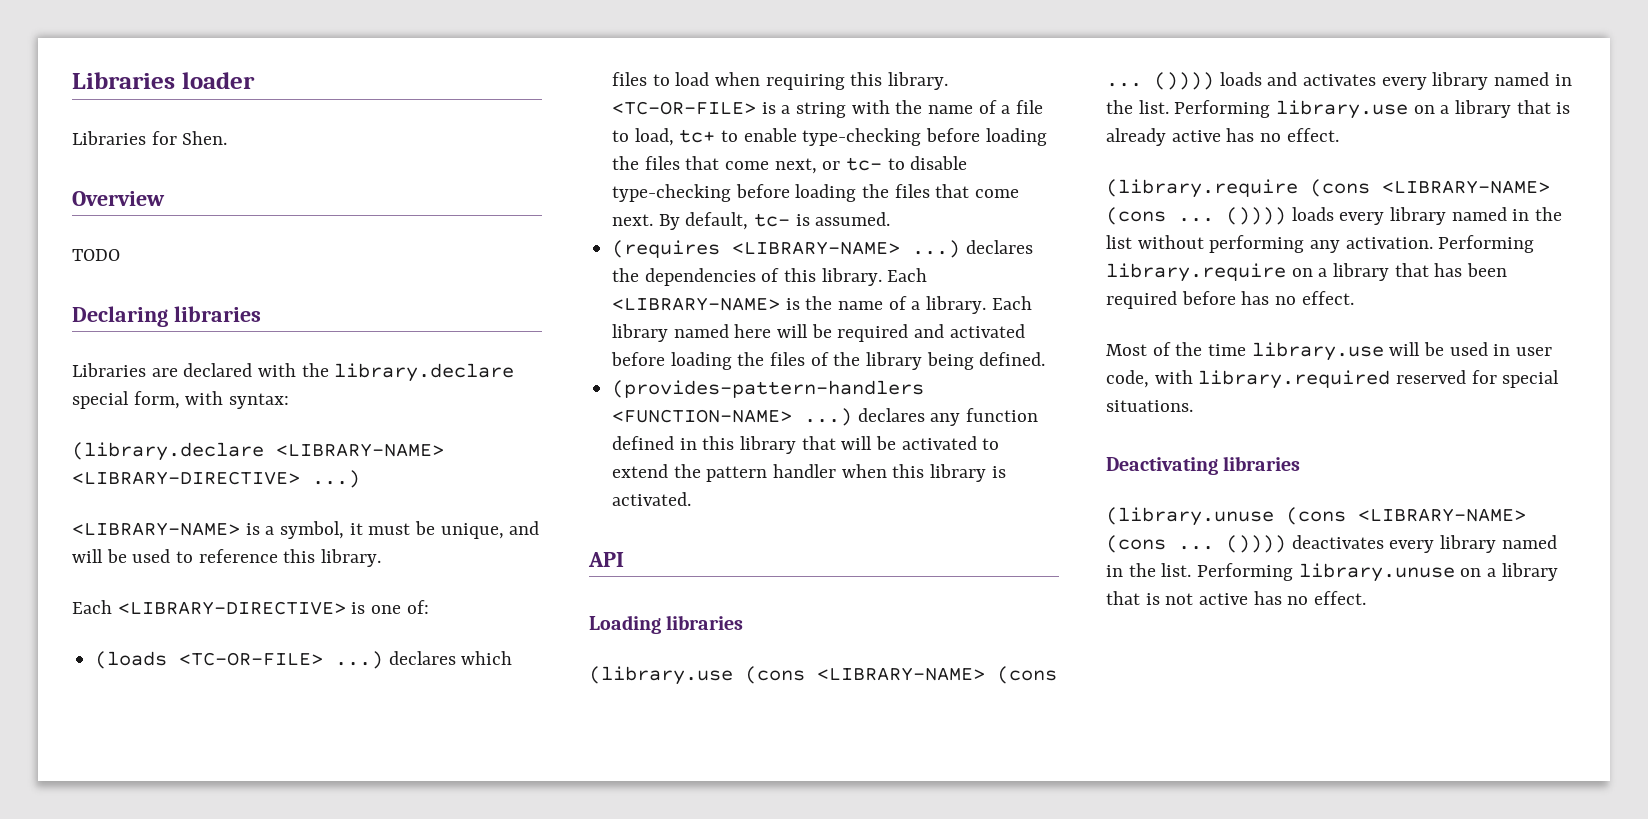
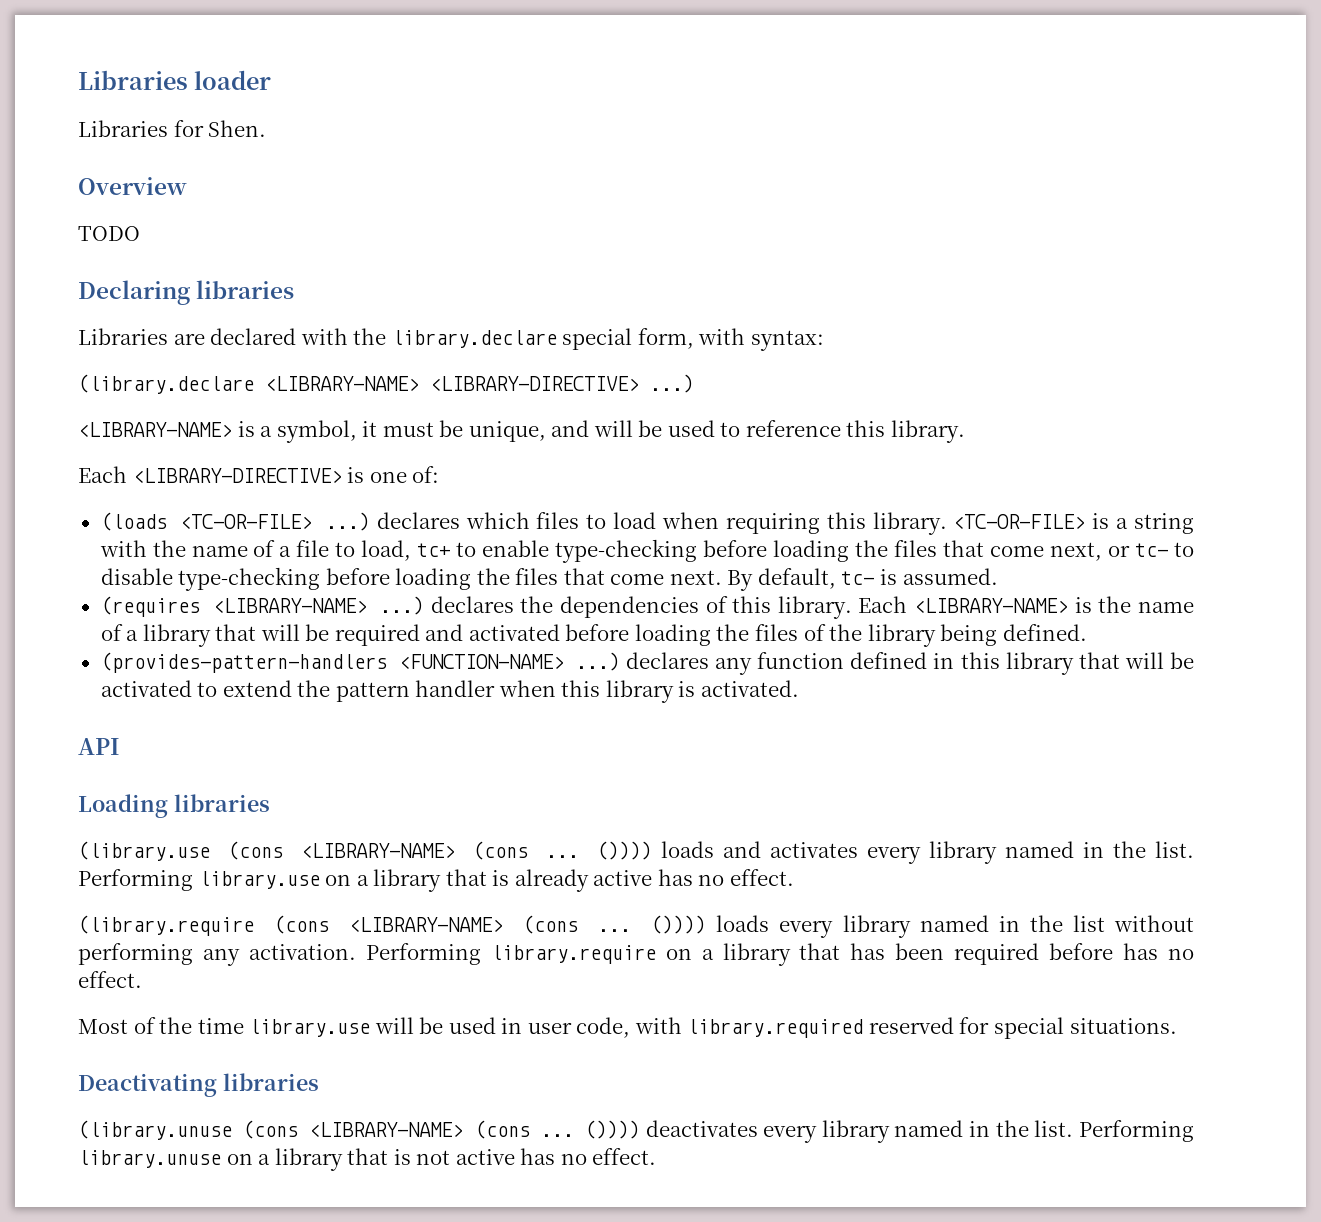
- Each <LIBRARY-NAME> is the name of a library. Each library named here will be required and activated before loading the files of the library being defined.
+ Each <LIBRARY-NAME> is the name of a library that will be required and activated before loading the files of the library being defined.

